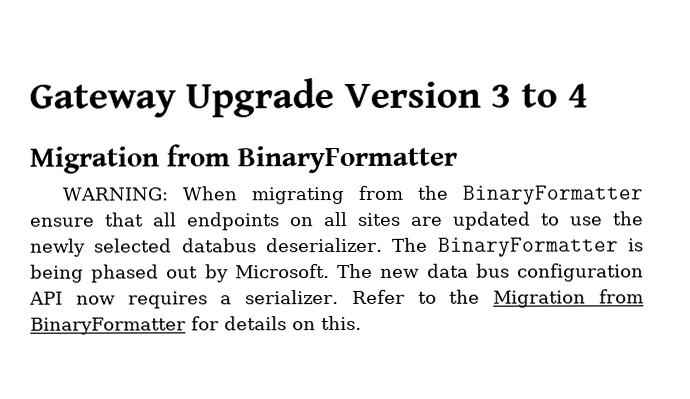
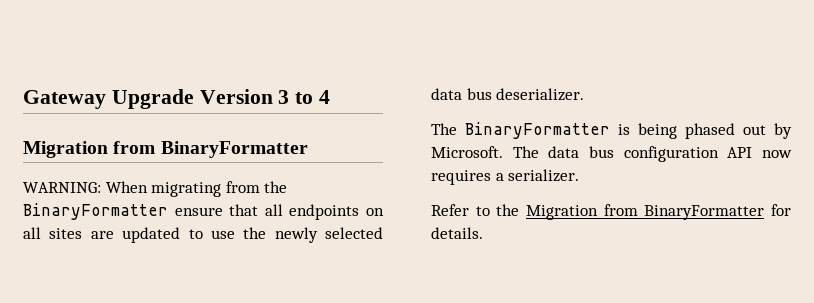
- WARNING: When migrating from the BinaryFormatter ensure that all endpoints on all sites are updated to use the newly selected databus deserializer. The BinaryFormatter is being phased out by Microsoft.
+ WARNING: When migrating from the BinaryFormatter ensure that all endpoints on all sites are updated to use the newly selected data bus deserializer.
+ The BinaryFormatter is being phased out by Microsoft.
- The new data bus configuration API now requires a serializer. Refer to the Migration from BinaryFormatter for details on this.
+ The data bus configuration API now requires a serializer.
+ Refer to the Migration from BinaryFormatter for details.

